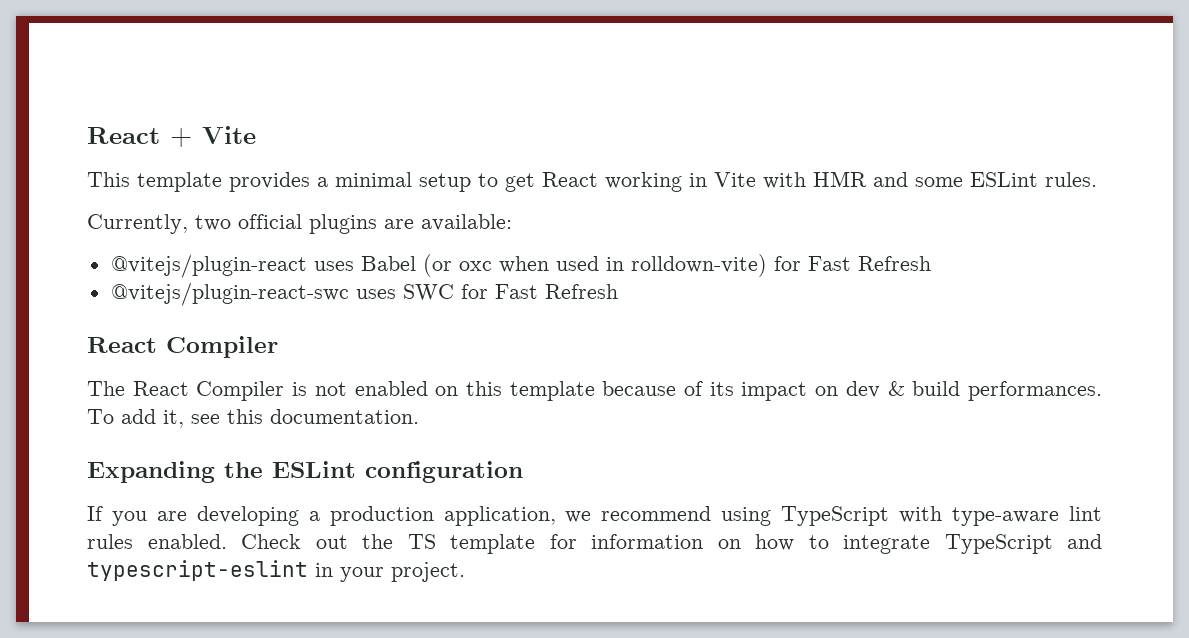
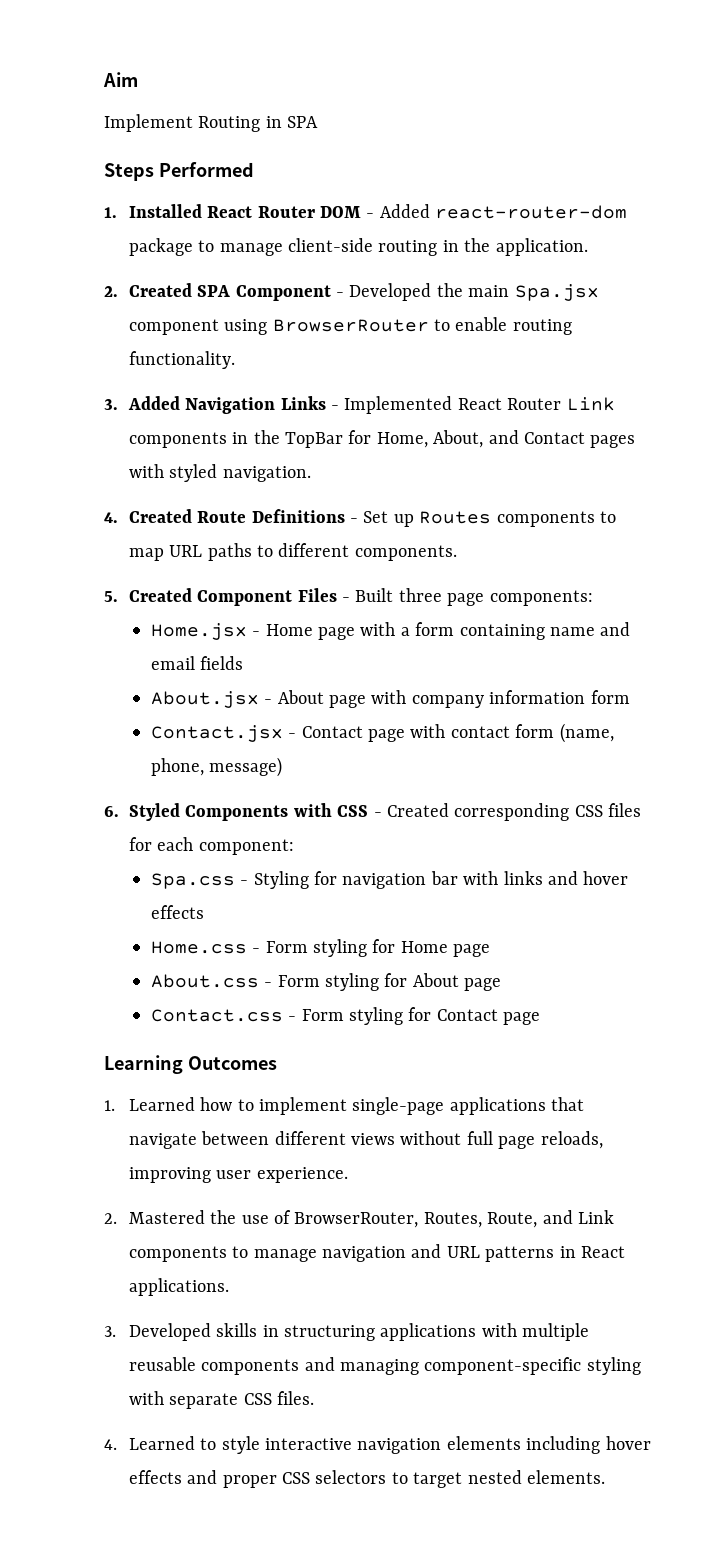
- React + Vite
- This template provides a minimal setup to get React working in Vite with HMR and some ESLint rules.
- Currently, two official plugins are available:
- @vitejs/plugin-react uses Babel (or oxc when used in rolldown-vite) for Fast Refresh
- @vitejs/plugin-react-swc uses SWC for Fast Refresh
- React Compiler
- The React Compiler is not enabled on this template because of its impact on dev & build performances. To add it, see this documentation.
- Expanding the ESLint configuration
- If you are developing a production application, we recommend using TypeScript with type-aware lint rules enabled. Check out the TS template for information on how to integrate TypeScript and typescript-eslint in your project.
+ Aim
+ Implement Routing in SPA
+ Steps Performed
+ 1. Installed React Router DOM - Added react-router-dom package to manage client-side routing in the application.
+ 2. Created SPA Component - Developed the main Spa.jsx component using BrowserRouter to enable routing functionality.
+ 3. Added Navigation Links - Implemented React Router Link components in the TopBar for Home, About, and Contact pages with styled navigation.
+ 4. Created Route Definitions - Set up Routes components to map URL paths to different components.
+ 5. Created Component Files - Built three page components:
+ Home.jsx - Home page with a form containing name and email fields
+ About.jsx - About page with company information form
+ Contact.jsx - Contact page with contact form (name, phone, message)
+ 6. Styled Components with CSS - Created corresponding CSS files for each component:
+ Spa.css - Styling for navigation bar with links and hover effects
+ Home.css - Form styling for Home page
+ About.css - Form styling for About page
+ Contact.css - Form styling for Contact page
+ Learning Outcomes
+ 1. Learned how to implement single-page applications that navigate between different views without full page reloads, improving user experience.
+ 2. Mastered the use of BrowserRouter, Routes, Route, and Link components to manage navigation and URL patterns in React applications.
+ 3. Developed skills in structuring applications with multiple reusable components and managing component-specific styling with separate CSS files.
+ 4. Learned to style interactive navigation elements including hover effects and proper CSS selectors to target nested elements.

